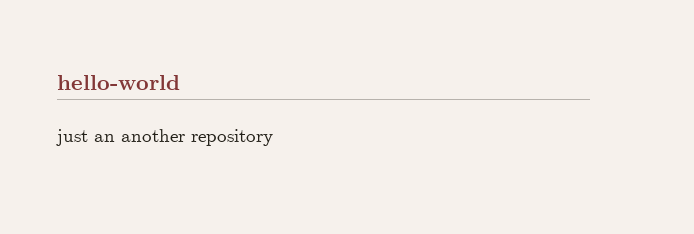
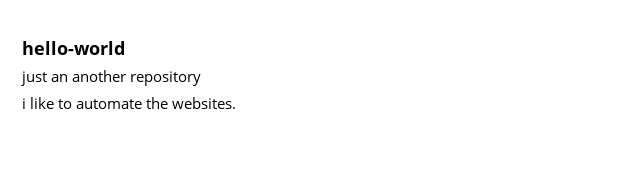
+ i like to automate the websites.

